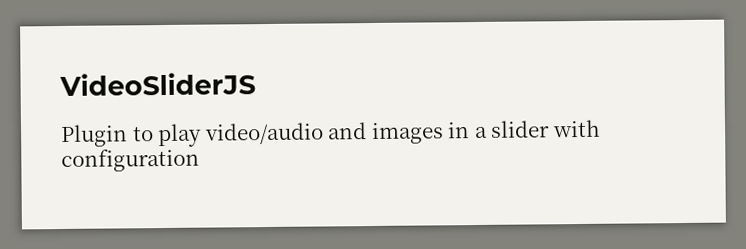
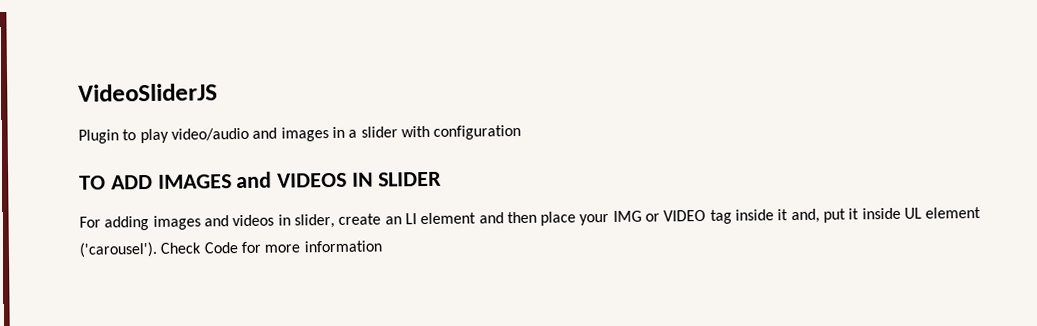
+ TO ADD IMAGES and VIDEOS IN SLIDER
+ For adding images and videos in slider, create an LI element and then place your IMG or VIDEO tag inside it and, put it inside UL element ('carousel'). Check Code for more information

